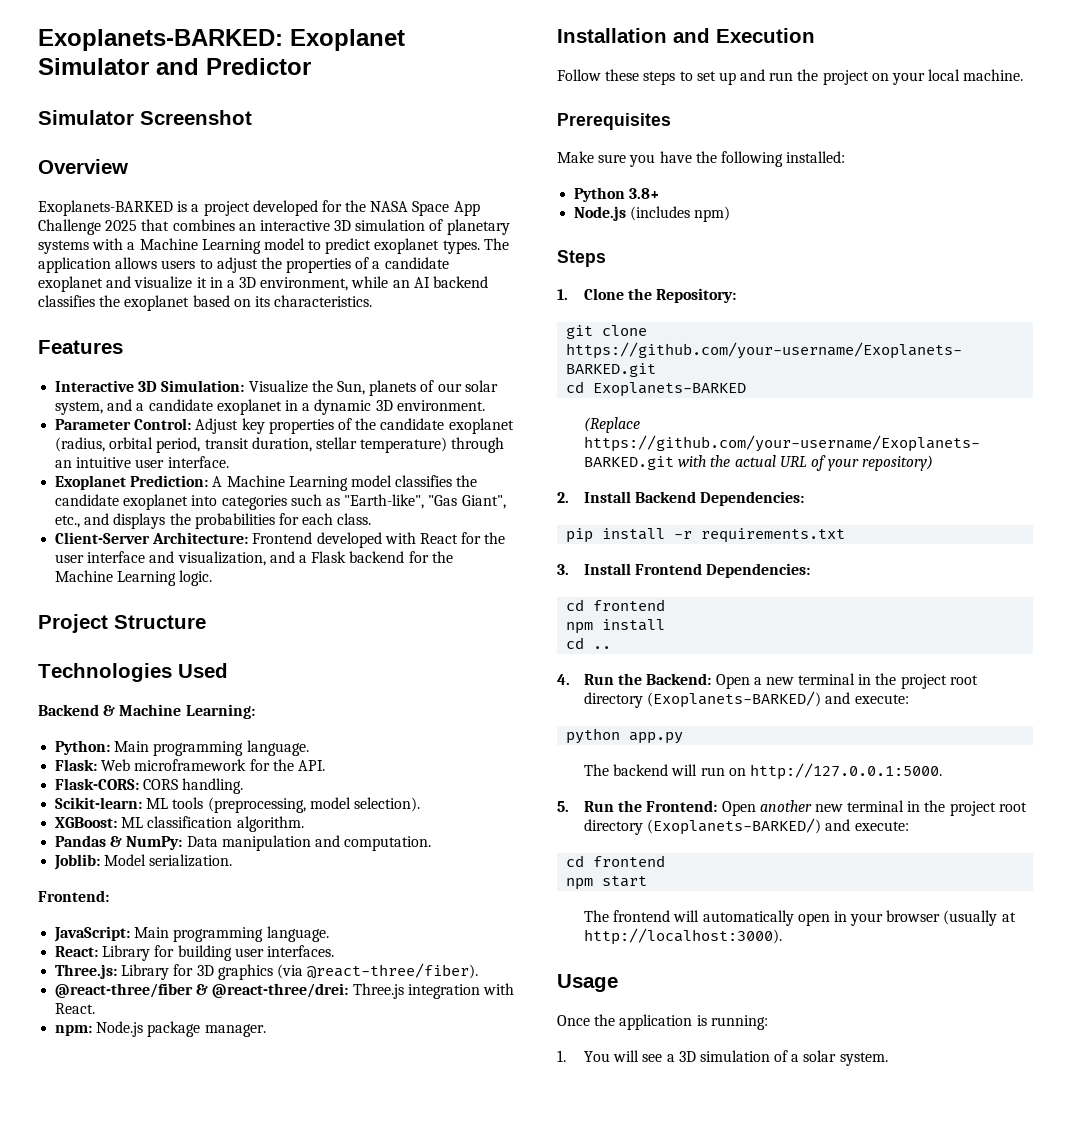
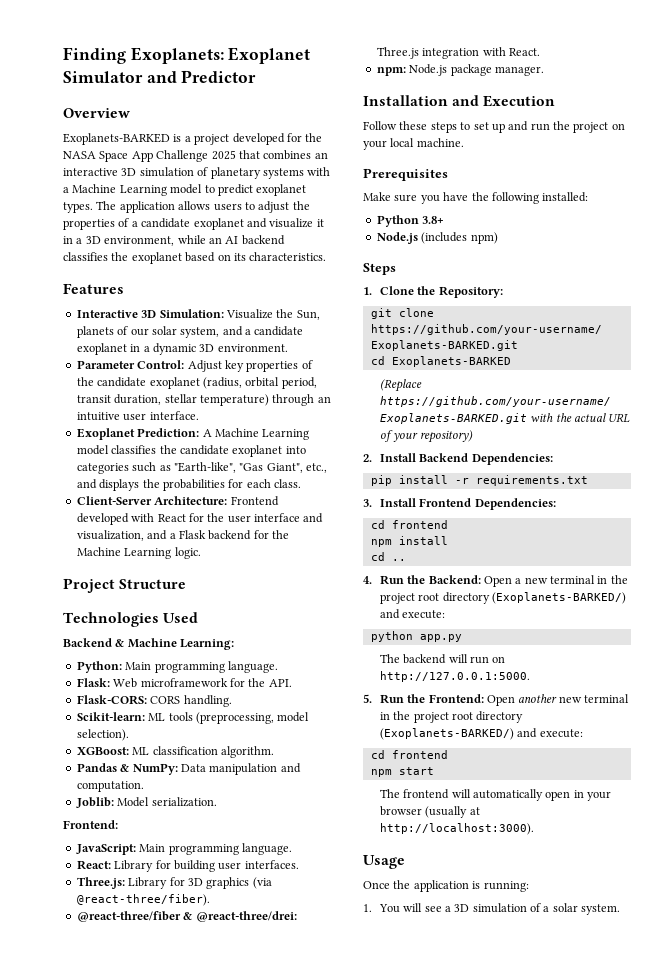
- Exoplanets-BARKED: Exoplanet Simulator and Predictor
+ Finding Exoplanets: Exoplanet Simulator and Predictor
- Simulator Screenshot

